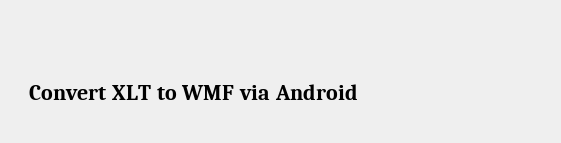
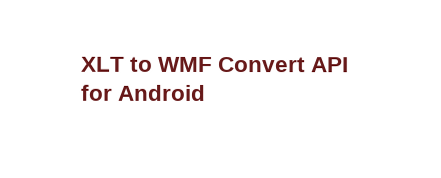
- Convert XLT to WMF via Android
+ XLT to WMF Convert API for Android

